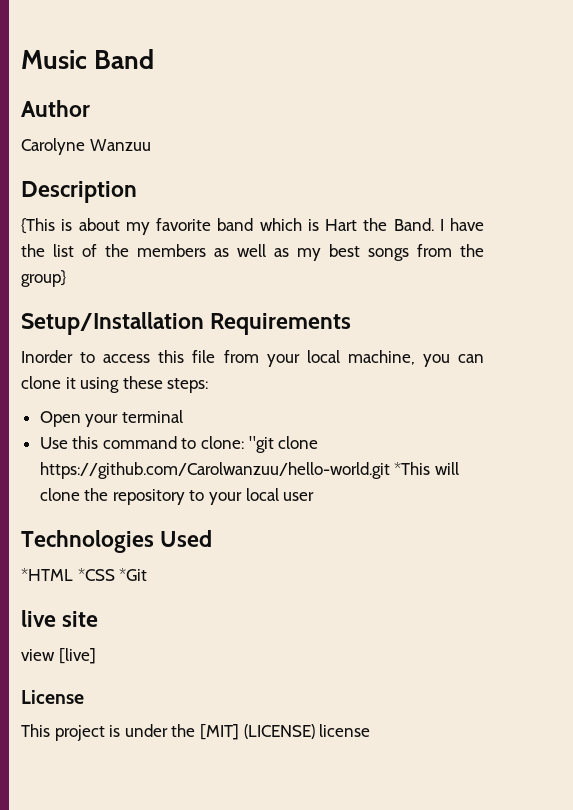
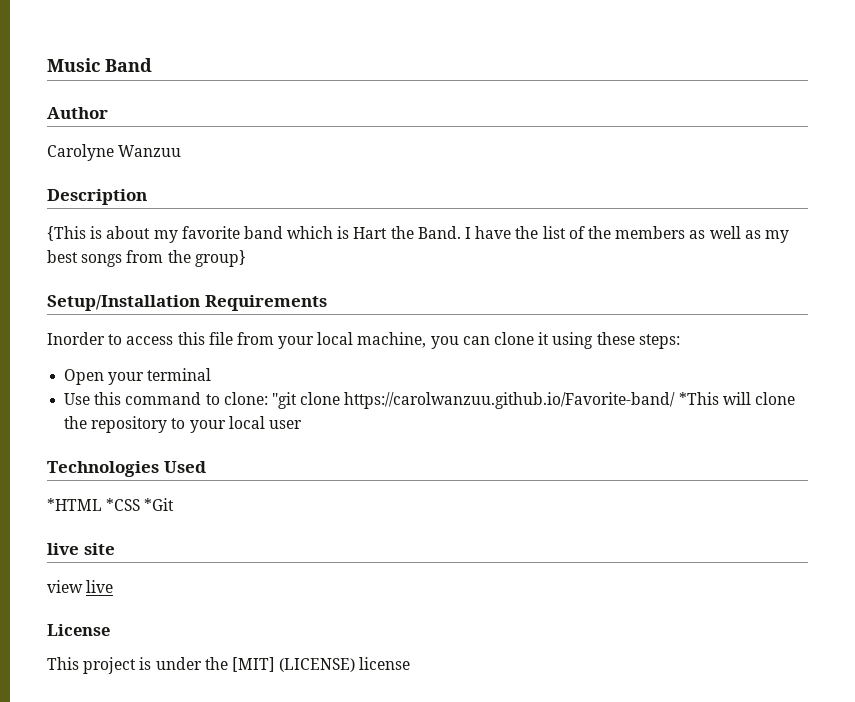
- Use this command to clone: "git clone https://github.com/Carolwanzuu/hello-world.git *This will clone the repository to your local user
+ Use this command to clone: "git clone https://carolwanzuu.github.io/Favorite-band/ *This will clone the repository to your local user
- view [live]
+ view live

